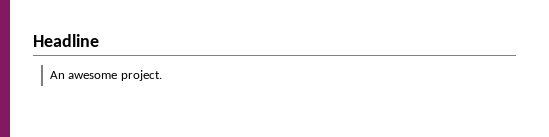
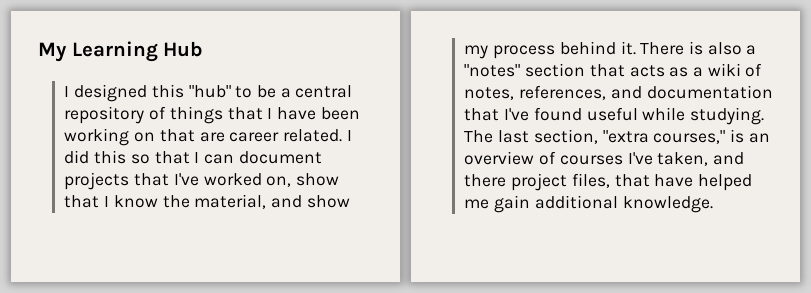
- Headline
- An awesome project.
+ My Learning Hub
+ I designed this "hub" to be a central repository of things that I have been working on that are career related. I did this so that I can document projects that I've worked on, show that I know the material, and show my process behind it. There is also a "notes" section that acts as a wiki of notes, references, and documentation that I've found useful while studying. The last section, "extra courses," is an overview of courses I've taken, and there project files, that have helped me gain additional knowledge.

